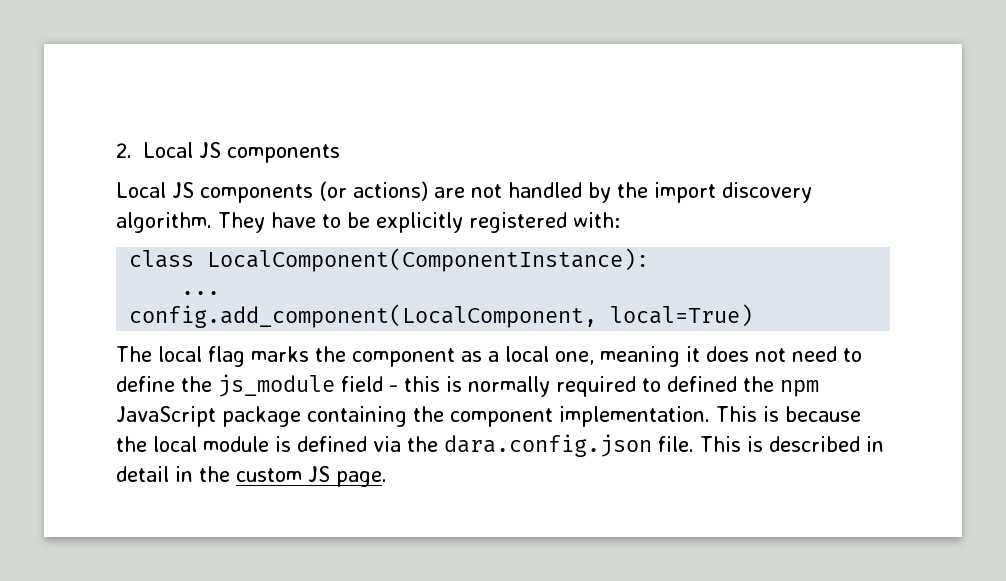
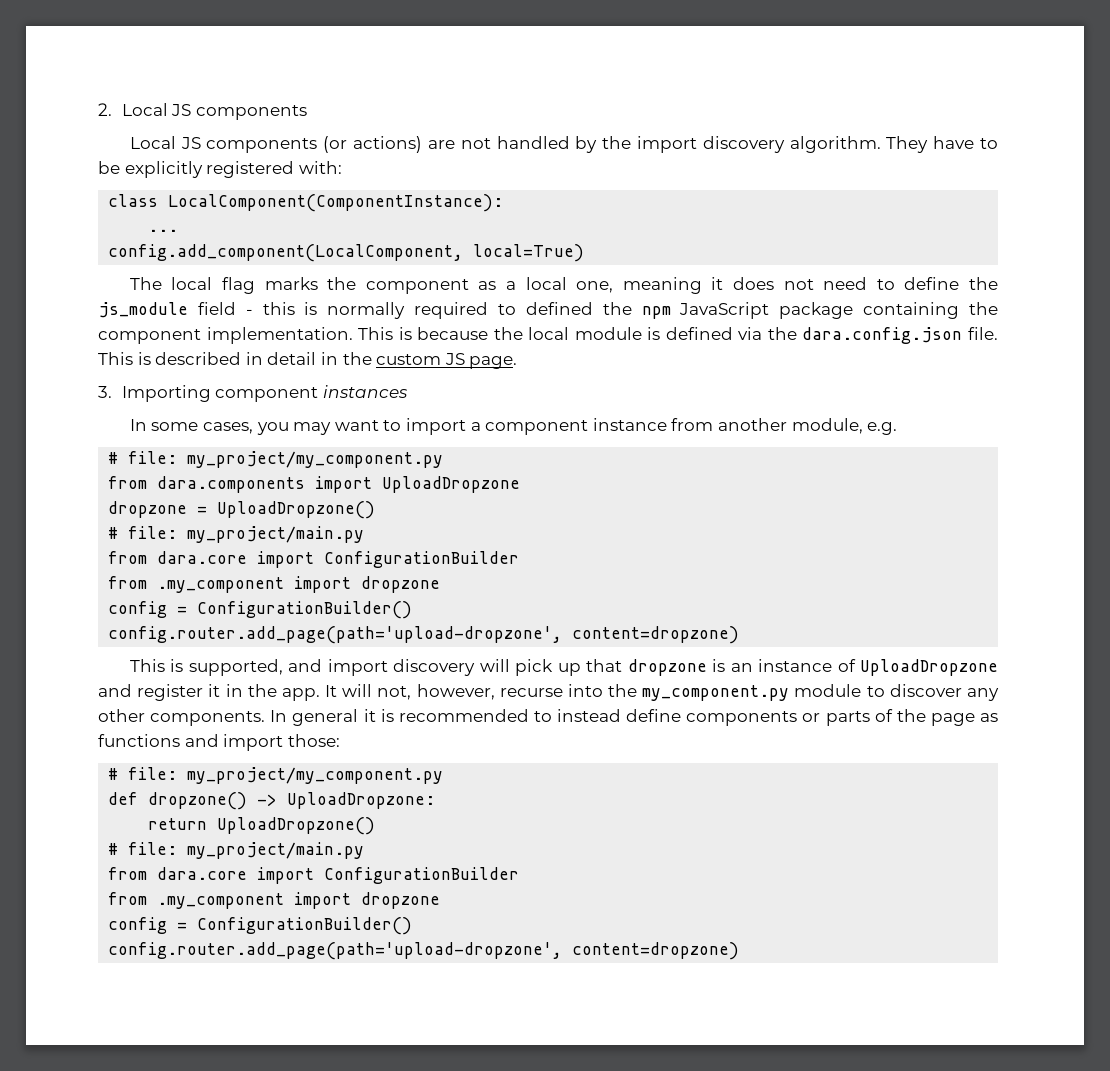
+ 3. Importing component instances
+ In some cases, you may want to import a component instance from another module, e.g.
+ # file: my_project/my_component.py
+ from dara.components import UploadDropzone
+ dropzone = UploadDropzone()
+ # file: my_project/main.py
+ from dara.core import ConfigurationBuilder
+ from .my_component import dropzone
+ config = ConfigurationBuilder()
+ config.router.add_page(path='upload-dropzone', content=dropzone)
+ This is supported, and import discovery will pick up that dropzone is an instance of UploadDropzone and register it in the app. It will not, however, recurse into the my_component.py module to discover any other components. In general it is recommended to instead define components or parts of the page as functions and import those:
+ # file: my_project/my_component.py
+ def dropzone() -> UploadDropzone:
+ return UploadDropzone()
+ # file: my_project/main.py
+ from dara.core import ConfigurationBuilder
+ from .my_component import dropzone
+ config = ConfigurationBuilder()
+ config.router.add_page(path='upload-dropzone', content=dropzone)

